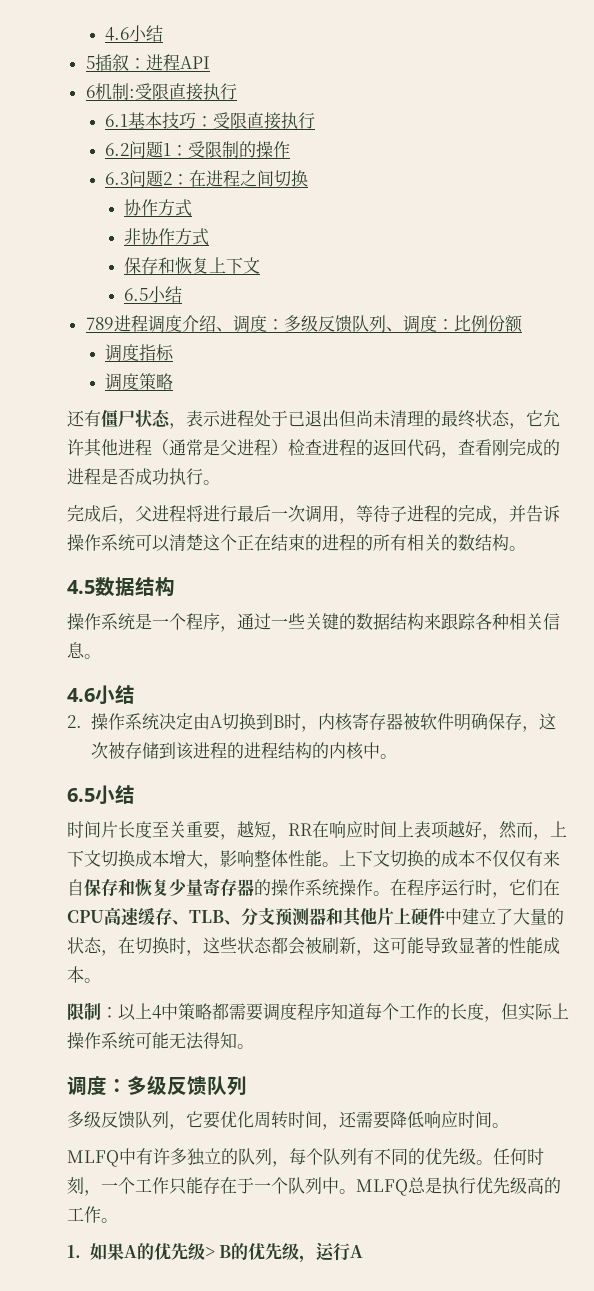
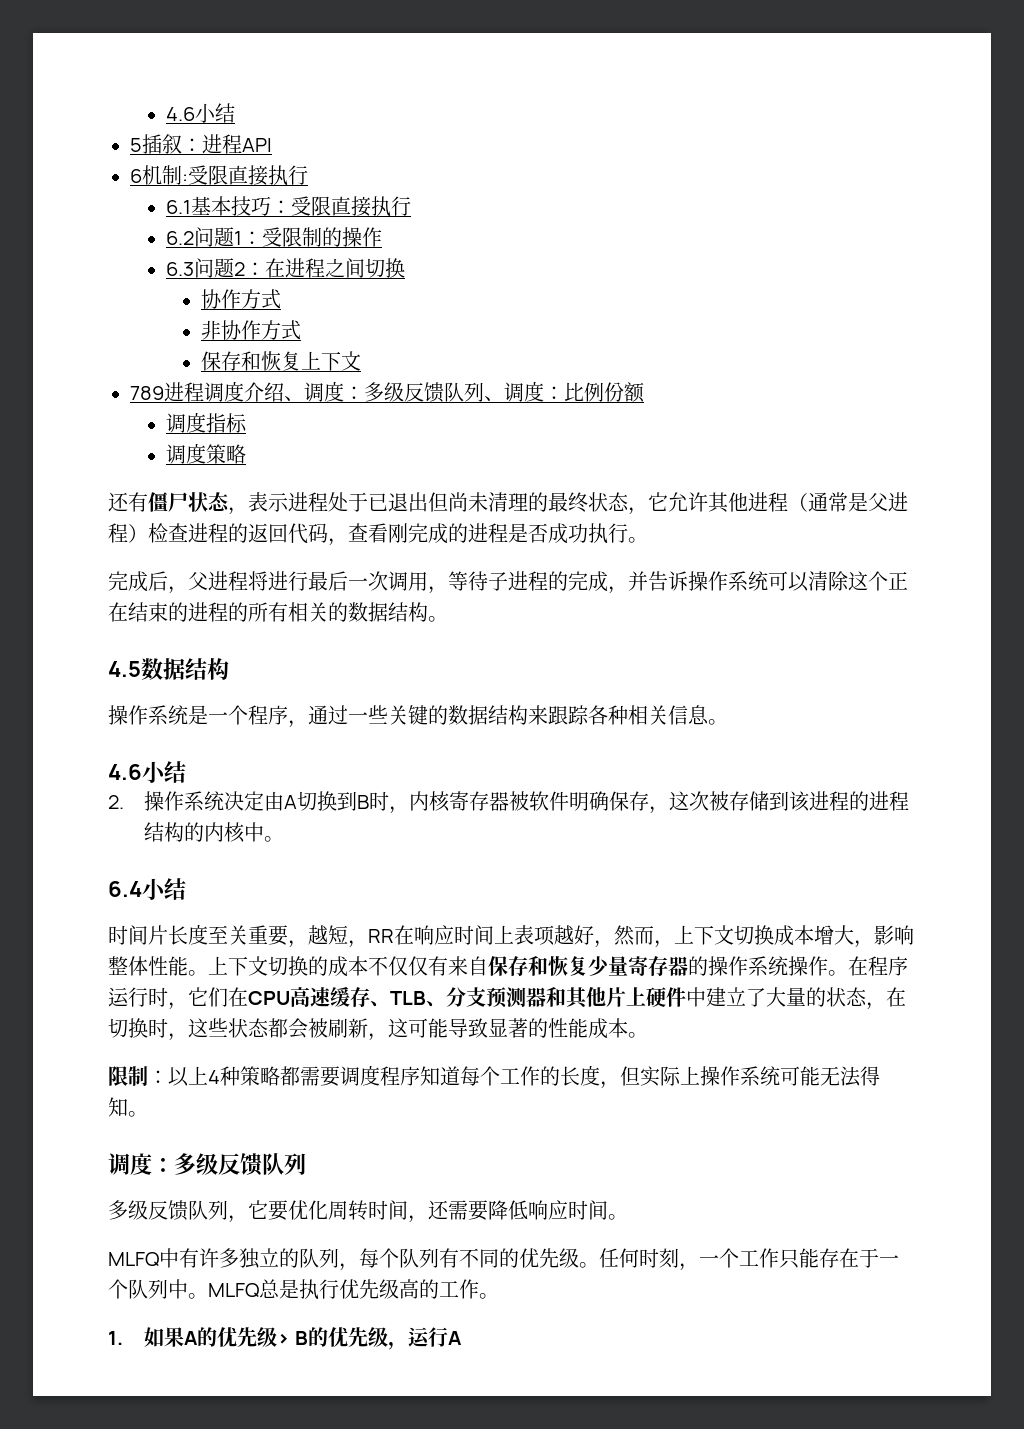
  保存和恢复上下文
- 6.5小结
- 完成后，父进程将进行最后一次调用，等待子进程的完成，并告诉操作系统可以清楚这个正在结束的进程的所有相关的数结构。
+ 完成后，父进程将进行最后一次调用，等待子进程的完成，并告诉操作系统可以清除这个正在结束的进程的所有相关的数据结构。
  2.操作系统决定由A切换到B时，内核寄存器被软件明确保存，这次被存储到该进程的进程结构的内核中。
- 6.5小结
+ 6.4小结
- 限制：以上4中策略都需要调度程序知道每个工作的长度，但实际上操作系统可能无法得知。
+ 限制：以上4种策略都需要调度程序知道每个工作的长度，但实际上操作系统可能无法得知。

